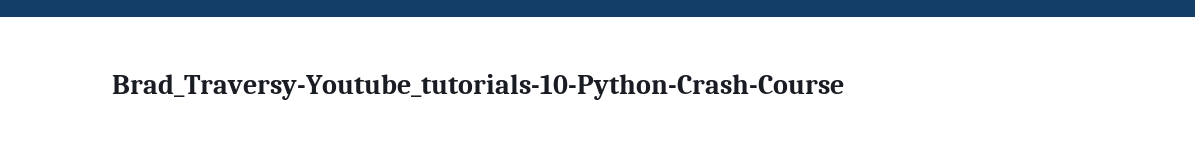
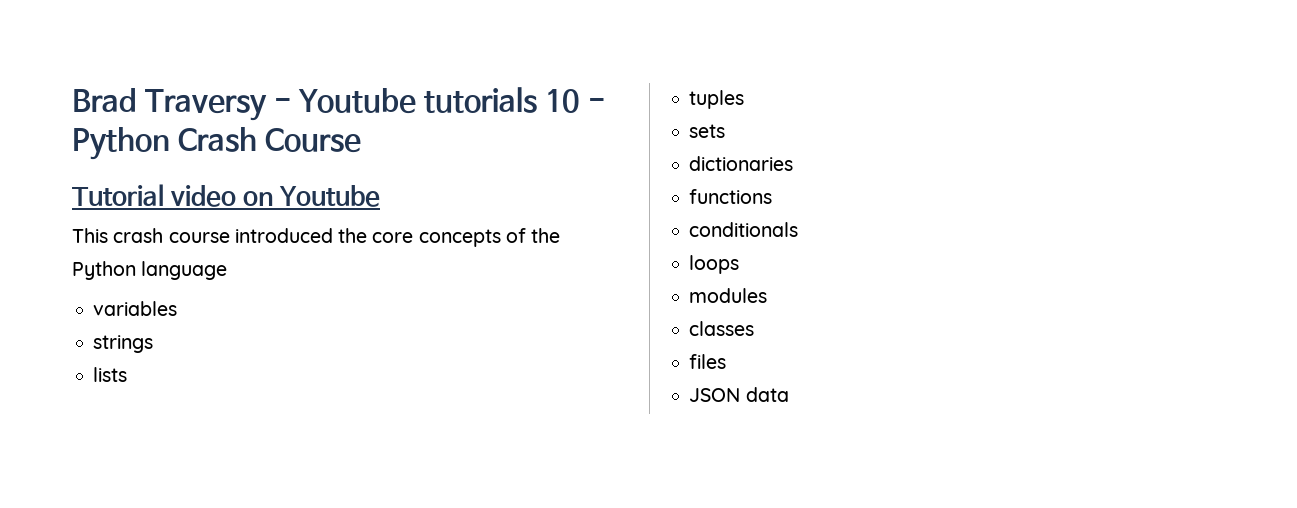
- Brad_Traversy-Youtube_tutorials-10-Python-Crash-Course
+ Brad Traversy - Youtube tutorials 10 - Python Crash Course
+ Tutorial video on Youtube
+ This crash course introduced the core concepts of the Python language
+ variables
+ strings
+ lists
+ tuples
+ sets
+ dictionaries
+ functions
+ conditionals
+ loops
+ modules
+ classes
+ files
+ JSON data

